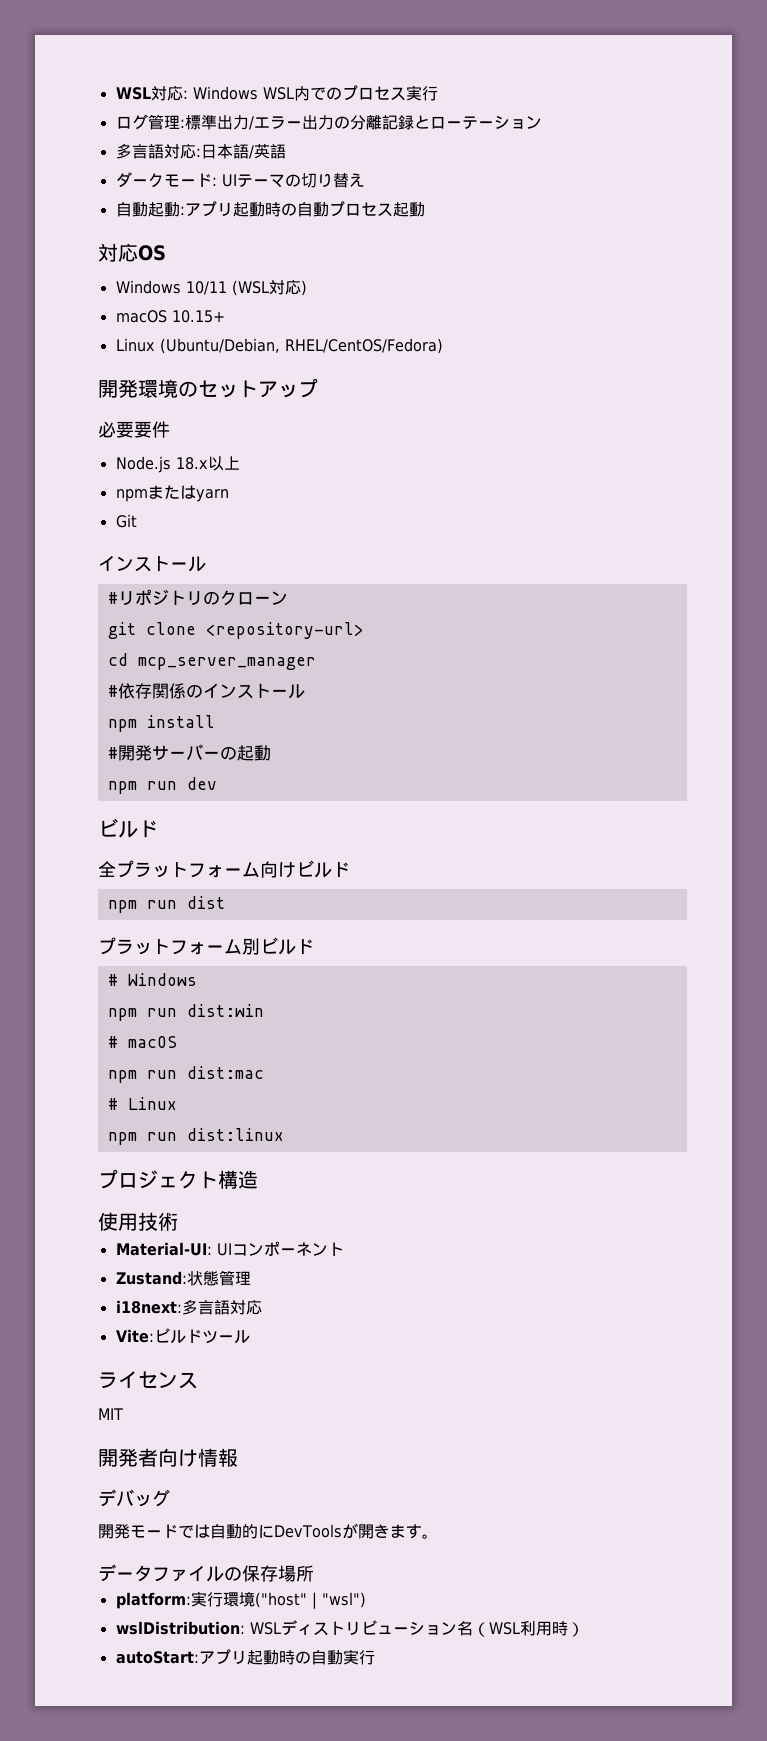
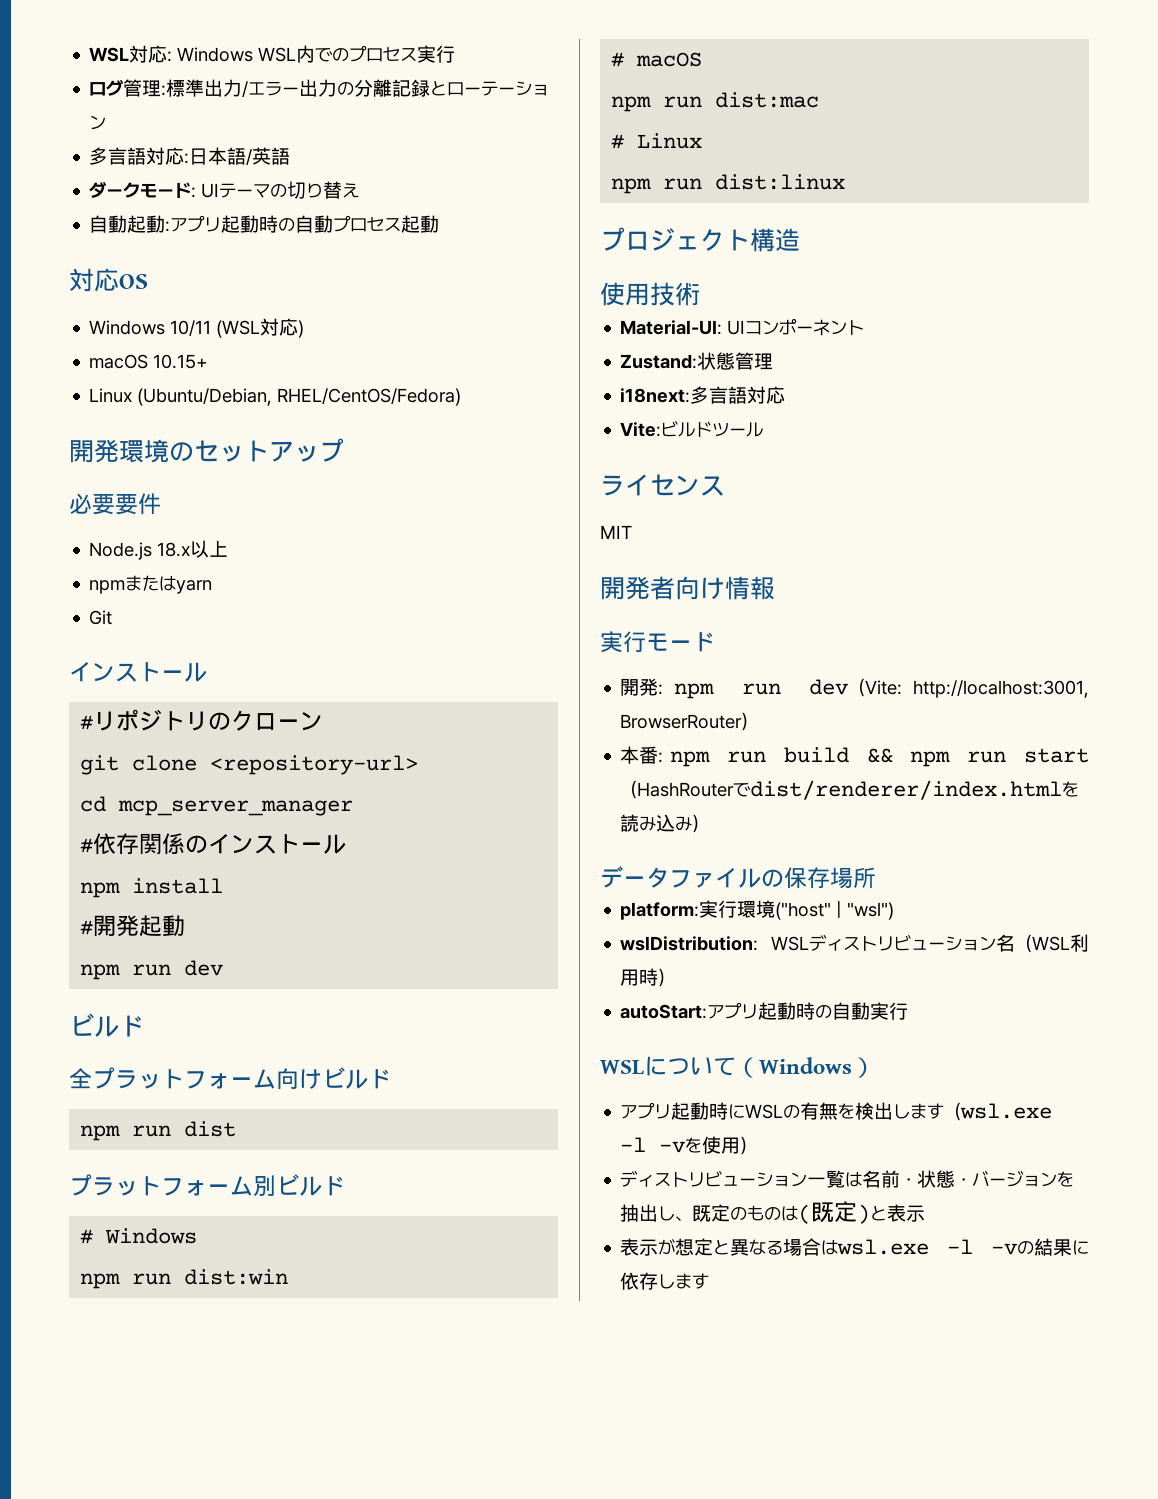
- #開発サーバーの起動
+ #開発起動
- デバッグ
- 開発モードでは自動的にDevToolsが開きます。
+ 実行モード
+ 開発: npm run dev（Vite: http://localhost:3001, BrowserRouter）
+ 本番: npm run build && npm run start（HashRouterでdist/renderer/index.htmlを読み込み）
+ WSLについて（Windows）
+ アプリ起動時にWSLの有無を検出します（wsl.exe -l -vを使用）
+ ディストリビューション一覧は名前・状態・バージョンを抽出し、既定のものは(既定)と表示
+ 表示が想定と異なる場合はwsl.exe -l -vの結果に依存します

